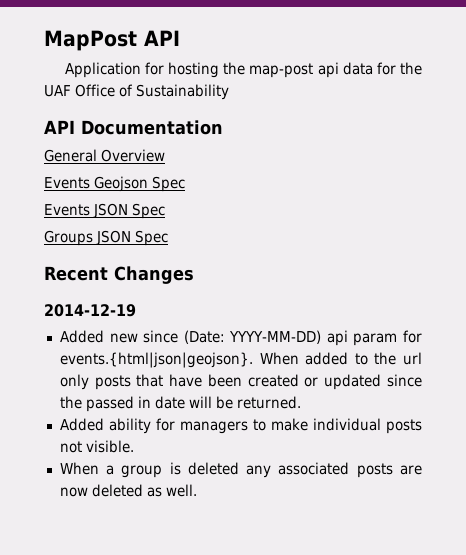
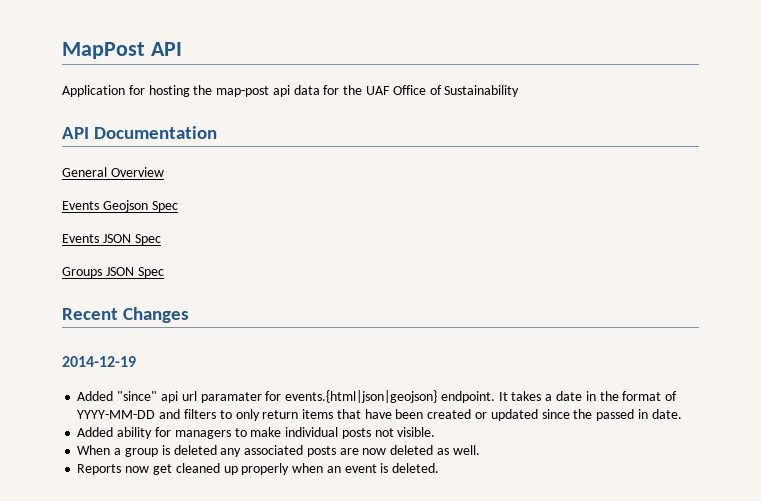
- Added new since (Date: YYYY-MM-DD) api param for events.{html|json|geojson}. When added to the url only posts that have been created or updated since the passed in date will be returned.
+ Added "since" api url paramater for events.{html|json|geojson} endpoint. It takes a date in the format of YYYY-MM-DD and filters to only return items that have been created or updated since the passed in date.
+ Reports now get cleaned up properly when an event is deleted.

